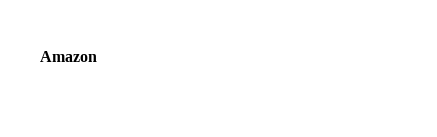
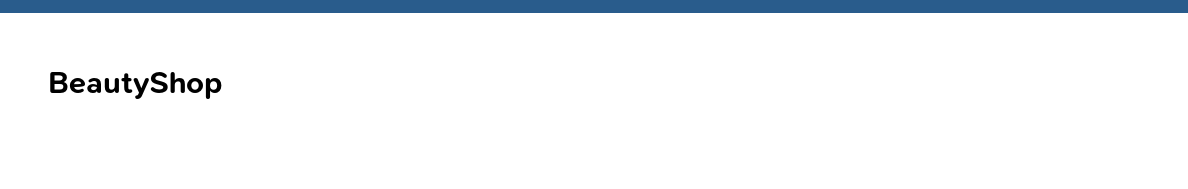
- Amazon
+ BeautyShop

